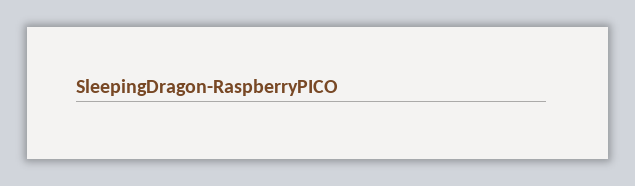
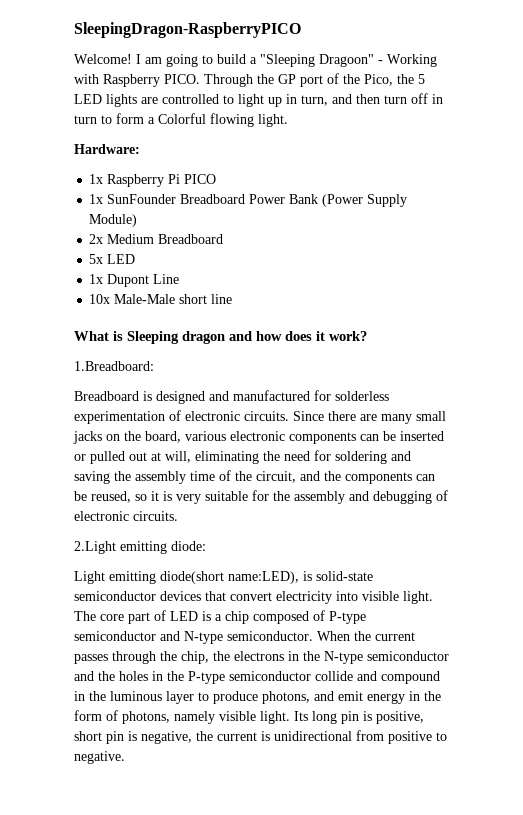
+ Welcome! I am going to build a "Sleeping Dragoon" - Working with Raspberry PICO. Through the GP port of the Pico, the 5 LED lights are controlled to light up in turn, and then turn off in turn to form a Colorful flowing light.
+ Hardware:
+ 1x Raspberry Pi PICO
+ 1x SunFounder Breadboard Power Bank (Power Supply Module)
+ 2x Medium Breadboard
+ 5x LED
+ 1x Dupont Line
+ 10x Male-Male short line
+ What is Sleeping dragon and how does it work?
+ 1.Breadboard:
+ Breadboard is designed and manufactured for solderless experimentation of electronic circuits. Since there are many small jacks on the board, various electronic components can be inserted or pulled out at will, eliminating the need for soldering and saving the assembly time of the circuit, and the components can be reused, so it is very suitable for the assembly and debugging of electronic circuits.
+ 2.Light emitting diode:
+ Light emitting diode(short name:LED), is solid-state semiconductor devices that convert electricity into visible light. The core part of LED is a chip composed of P-type semiconductor and N-type semiconductor. When the current passes through the chip, the electrons in the N-type semiconductor and the holes in the P-type semiconductor collide and compound in the luminous layer to produce photons, and emit energy in the form of photons, namely visible light. Its long pin is positive, short pin is negative, the current is unidirectional from positive to negative.

